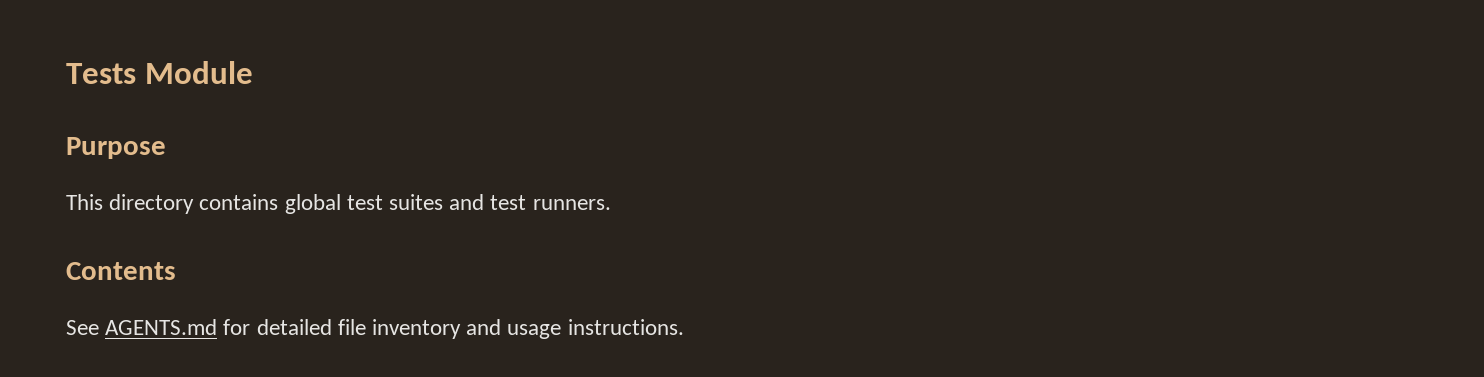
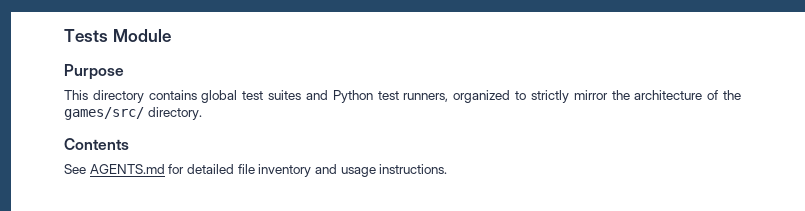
- This directory contains global test suites and test runners.
+ This directory contains global test suites and Python test runners, organized to strictly mirror the architecture of the games/src/ directory.

